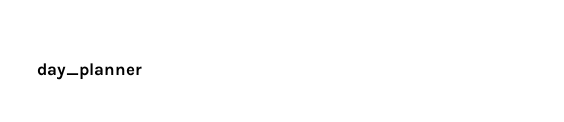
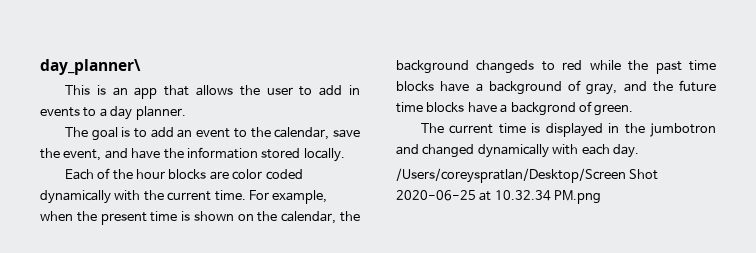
- day_planner
+ day_planner\
+ This is an app that allows the user to add in events to a day planner.
+ The goal is to add an event to the calendar, save the event, and have the information stored locally.
+ Each of the hour blocks are color coded dynamically with the current time. For example, when the present time is shown on the calendar, the background changeds to red while the past time blocks have a background of gray, and the future time blocks have a backgrond of green.
+ The current time is displayed in the jumbotron and changed dynamically with each day.
+ /Users/coreyspratlan/Desktop/Screen Shot 2020-06-25 at 10.32.34 PM.png

